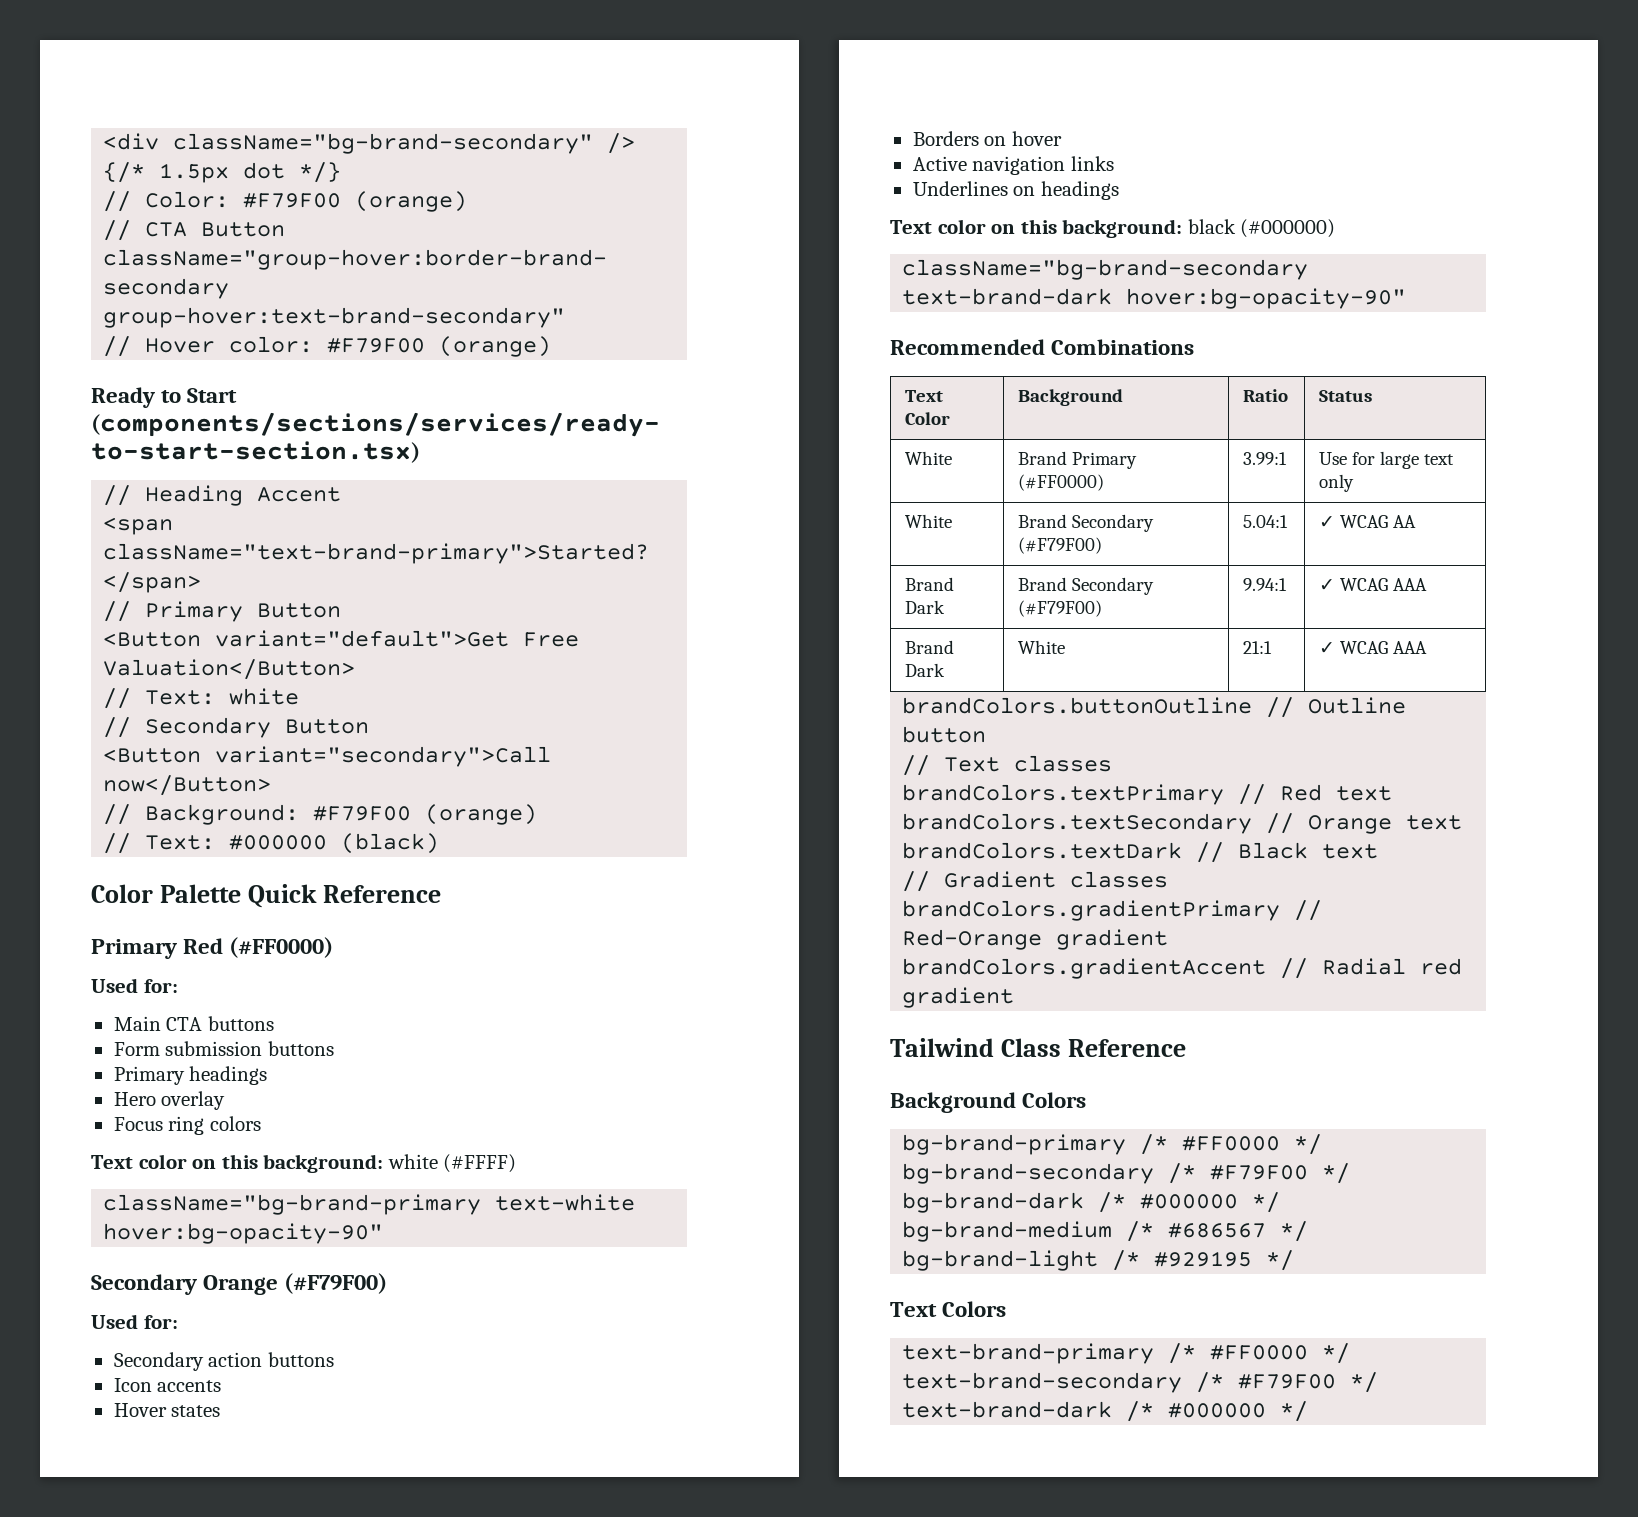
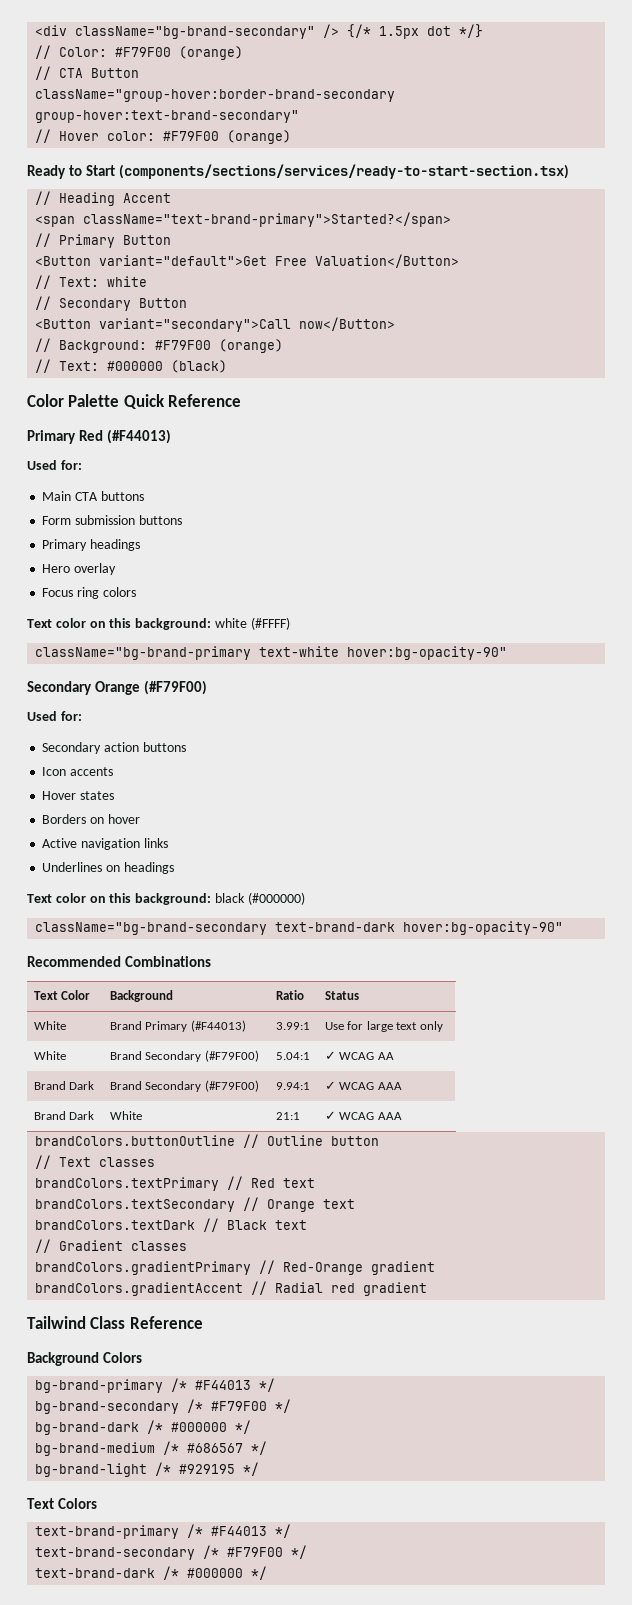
- Primary Red (#FF0000)
+ Primary Red (#F44013)
- White | Brand Primary (#FF0000) | 3.99:1 | Use for large text only
+ White | Brand Primary (#F44013) | 3.99:1 | Use for large text only
- bg-brand-primary /* #FF0000 */
+ bg-brand-primary /* #F44013 */
- text-brand-primary /* #FF0000 */
+ text-brand-primary /* #F44013 */

